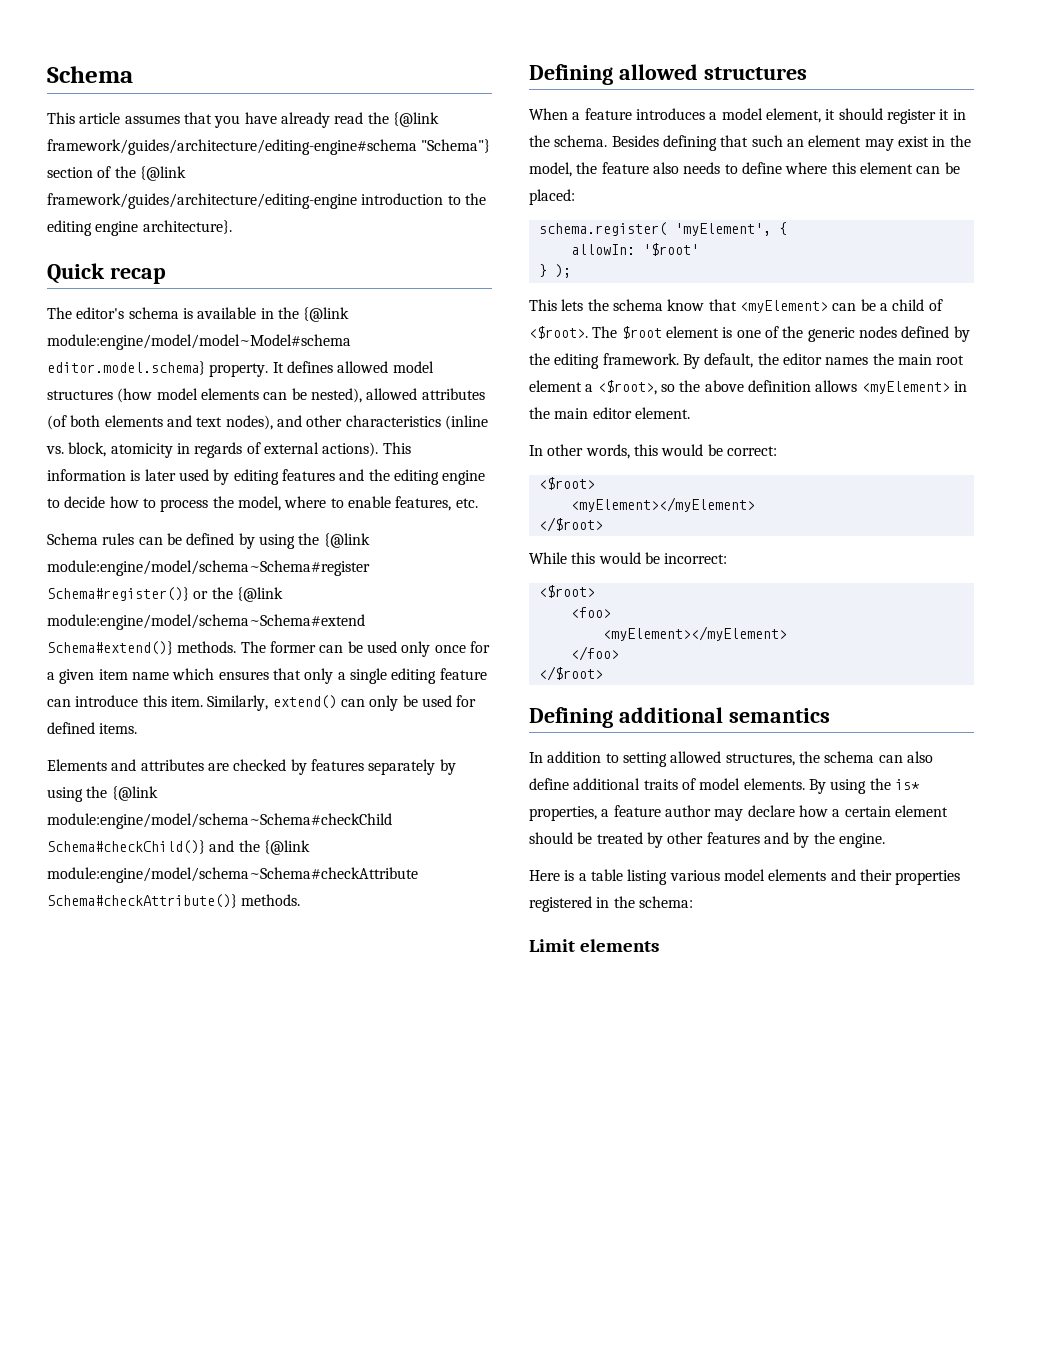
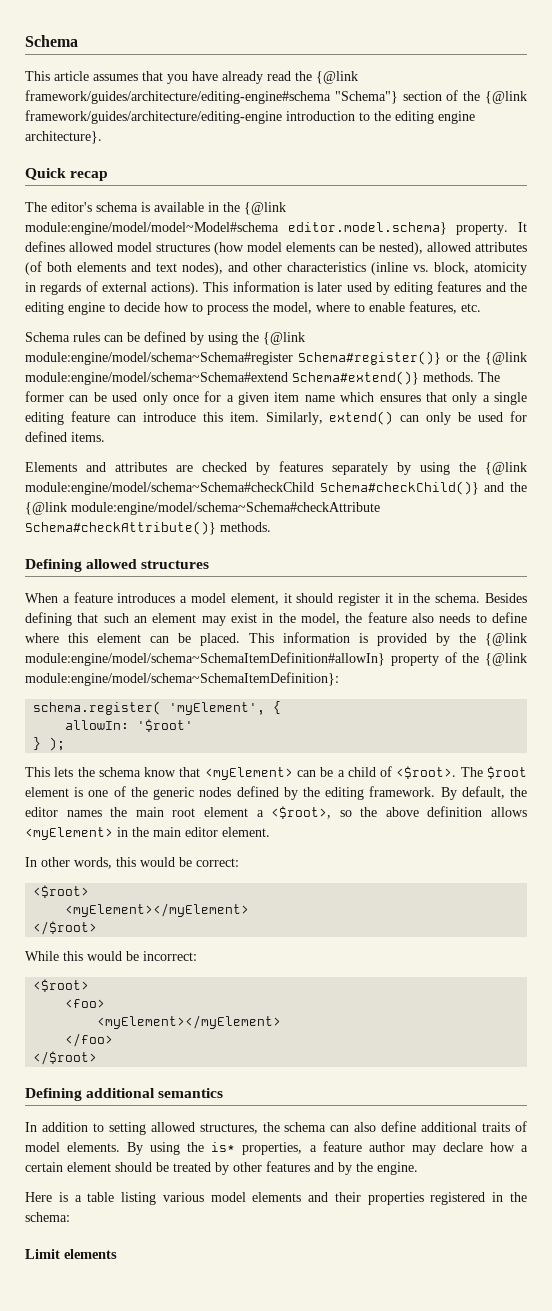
- Besides defining that such an element may exist in the model, the feature also needs to define where this element can be placed:
+ Besides defining that such an element may exist in the model, the feature also needs to define where this element can be placed. This information is provided by the {@link module:engine/model/schema~SchemaItemDefinition#allowIn} property of the {@link module:engine/model/schema~SchemaItemDefinition}:

